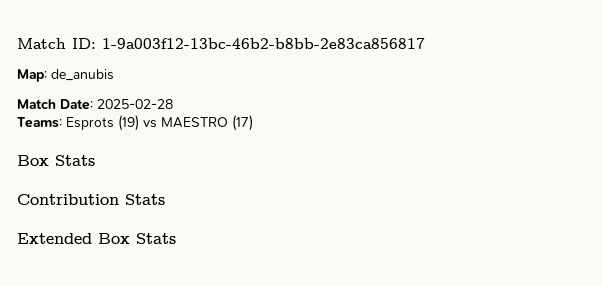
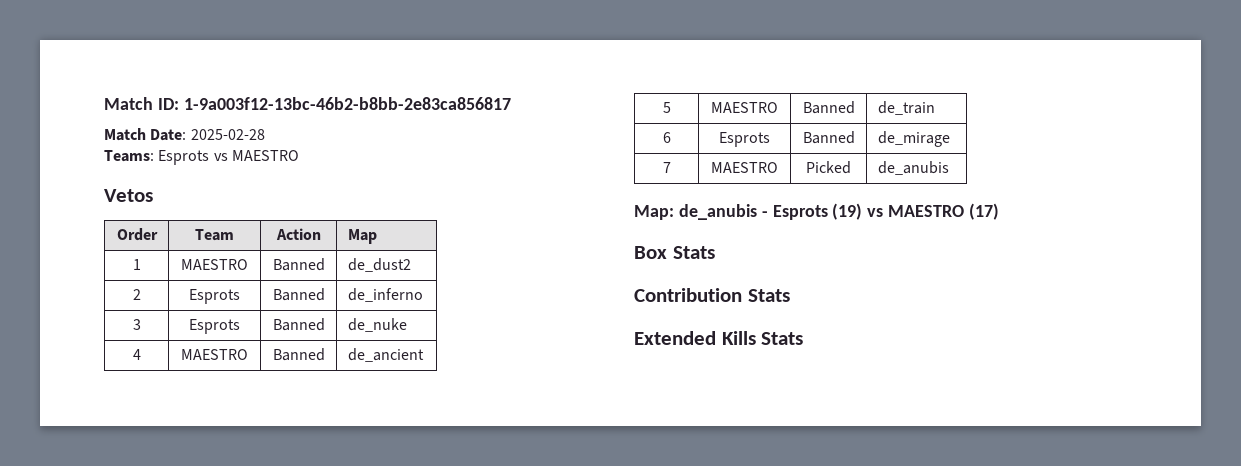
- Map: de_anubis
- Teams: Esprots (19) vs MAESTRO (17)
+ Teams: Esprots vs MAESTRO
+ Vetos
+ Order | Team | Action | Map
+ 1 | MAESTRO | Banned | de_dust2
+ 2 | Esprots | Banned | de_inferno
+ 3 | Esprots | Banned | de_nuke
+ 4 | MAESTRO | Banned | de_ancient
+ 5 | MAESTRO | Banned | de_train
+ 6 | Esprots | Banned | de_mirage
+ 7 | MAESTRO | Picked | de_anubis
+ Map: de_anubis - Esprots (19) vs MAESTRO (17)
- Extended Box Stats
+ Extended Kills Stats

